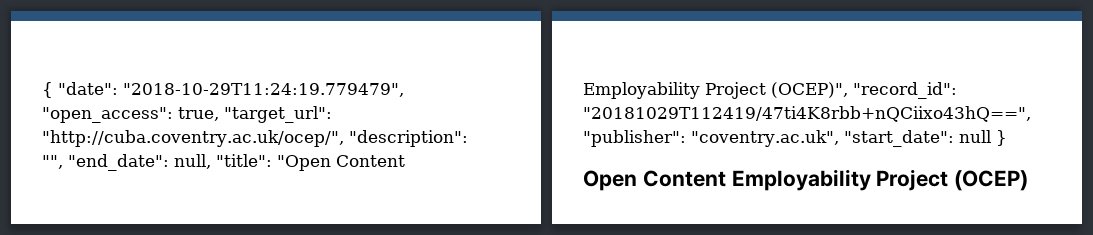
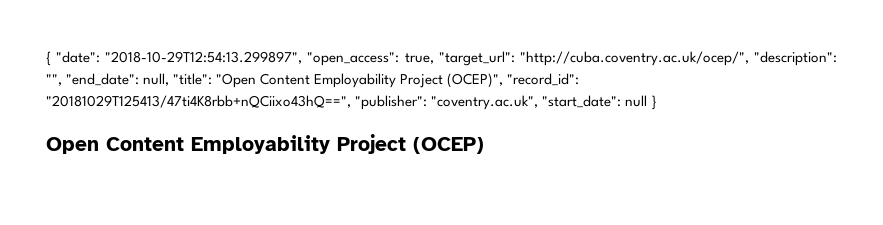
- { "date": "2018-10-29T11:24:19.779479", "open_access": true, "target_url": "http://cuba.coventry.ac.uk/ocep/", "description": "", "end_date": null, "title": "Open Content Employability Project (OCEP)", "record_id": "20181029T112419/47ti4K8rbb+nQCiixo43hQ==", "publisher": "coventry.ac.uk", "start_date": null }
+ { "date": "2018-10-29T12:54:13.299897", "open_access": true, "target_url": "http://cuba.coventry.ac.uk/ocep/", "description": "", "end_date": null, "title": "Open Content Employability Project (OCEP)", "record_id": "20181029T125413/47ti4K8rbb+nQCiixo43hQ==", "publisher": "coventry.ac.uk", "start_date": null }

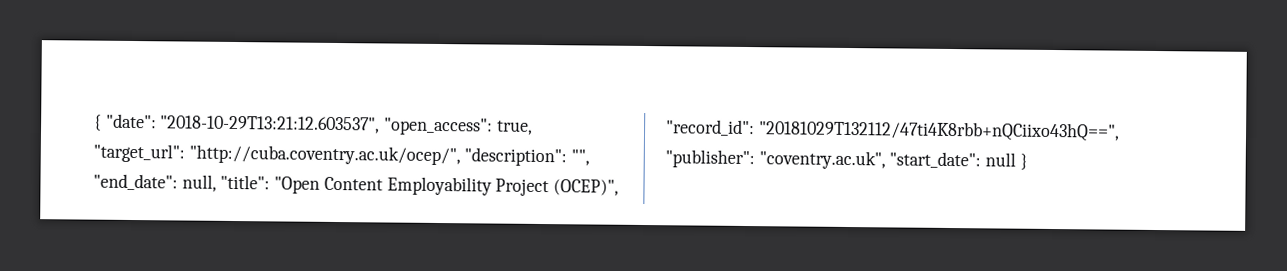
- { "date": "2018-10-29T12:54:13.299897", "open_access": true, "target_url": "http://cuba.coventry.ac.uk/ocep/", "description": "", "end_date": null, "title": "Open Content Employability Project (OCEP)", "record_id": "20181029T125413/47ti4K8rbb+nQCiixo43hQ==", "publisher": "coventry.ac.uk", "start_date": null }
+ { "date": "2018-10-29T13:21:12.603537", "open_access": true, "target_url": "http://cuba.coventry.ac.uk/ocep/", "description": "", "end_date": null, "title": "Open Content Employability Project (OCEP)", "record_id": "20181029T132112/47ti4K8rbb+nQCiixo43hQ==", "publisher": "coventry.ac.uk", "start_date": null }
- Open Content Employability Project (OCEP)

